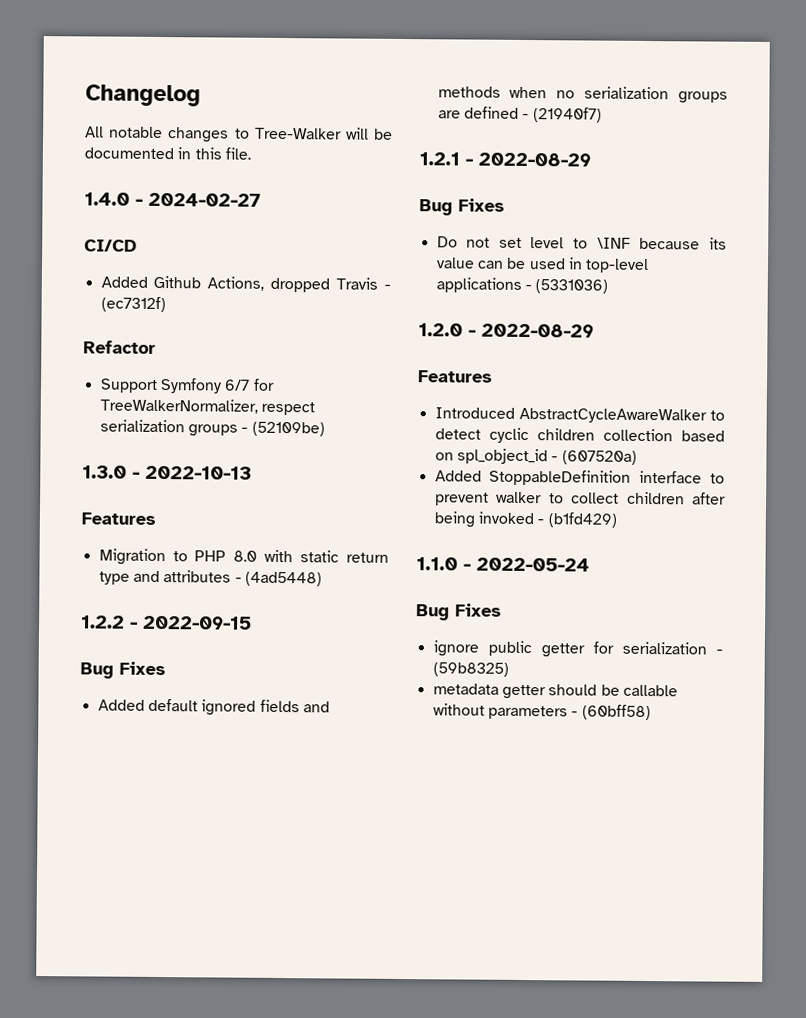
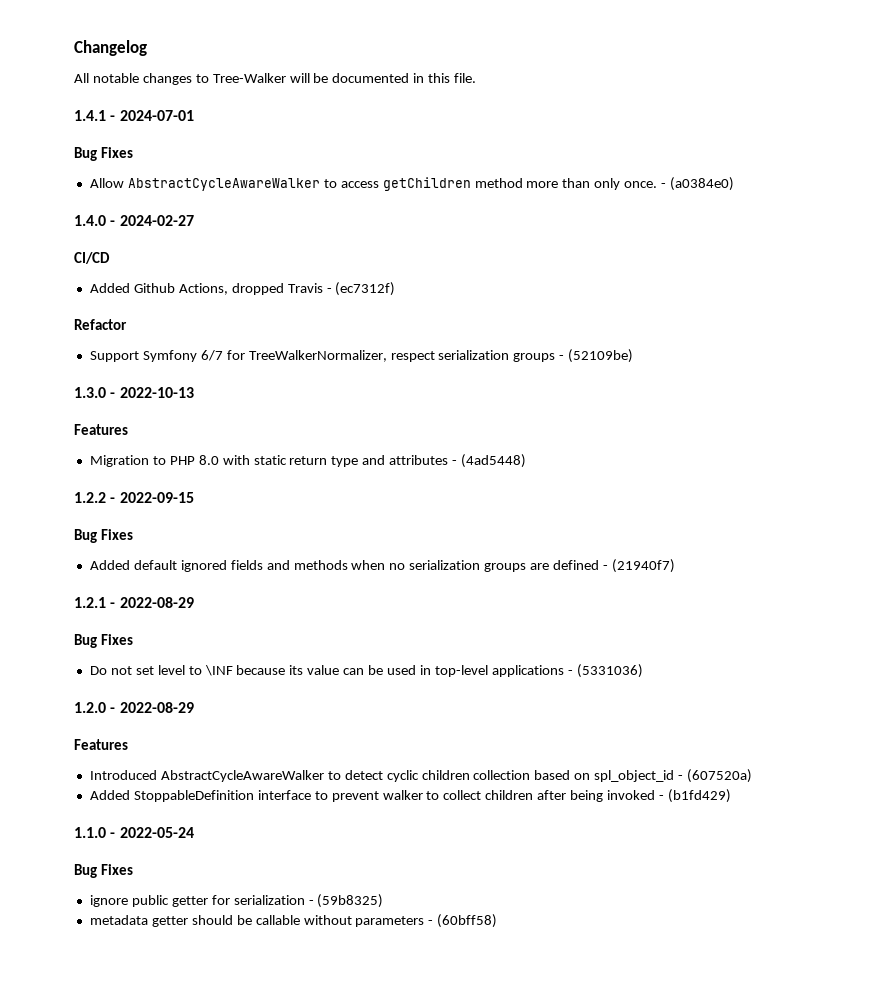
+ 1.4.1 - 2024-07-01
+ Bug Fixes
+ Allow AbstractCycleAwareWalker to access getChildren method more than only once. - (a0384e0)

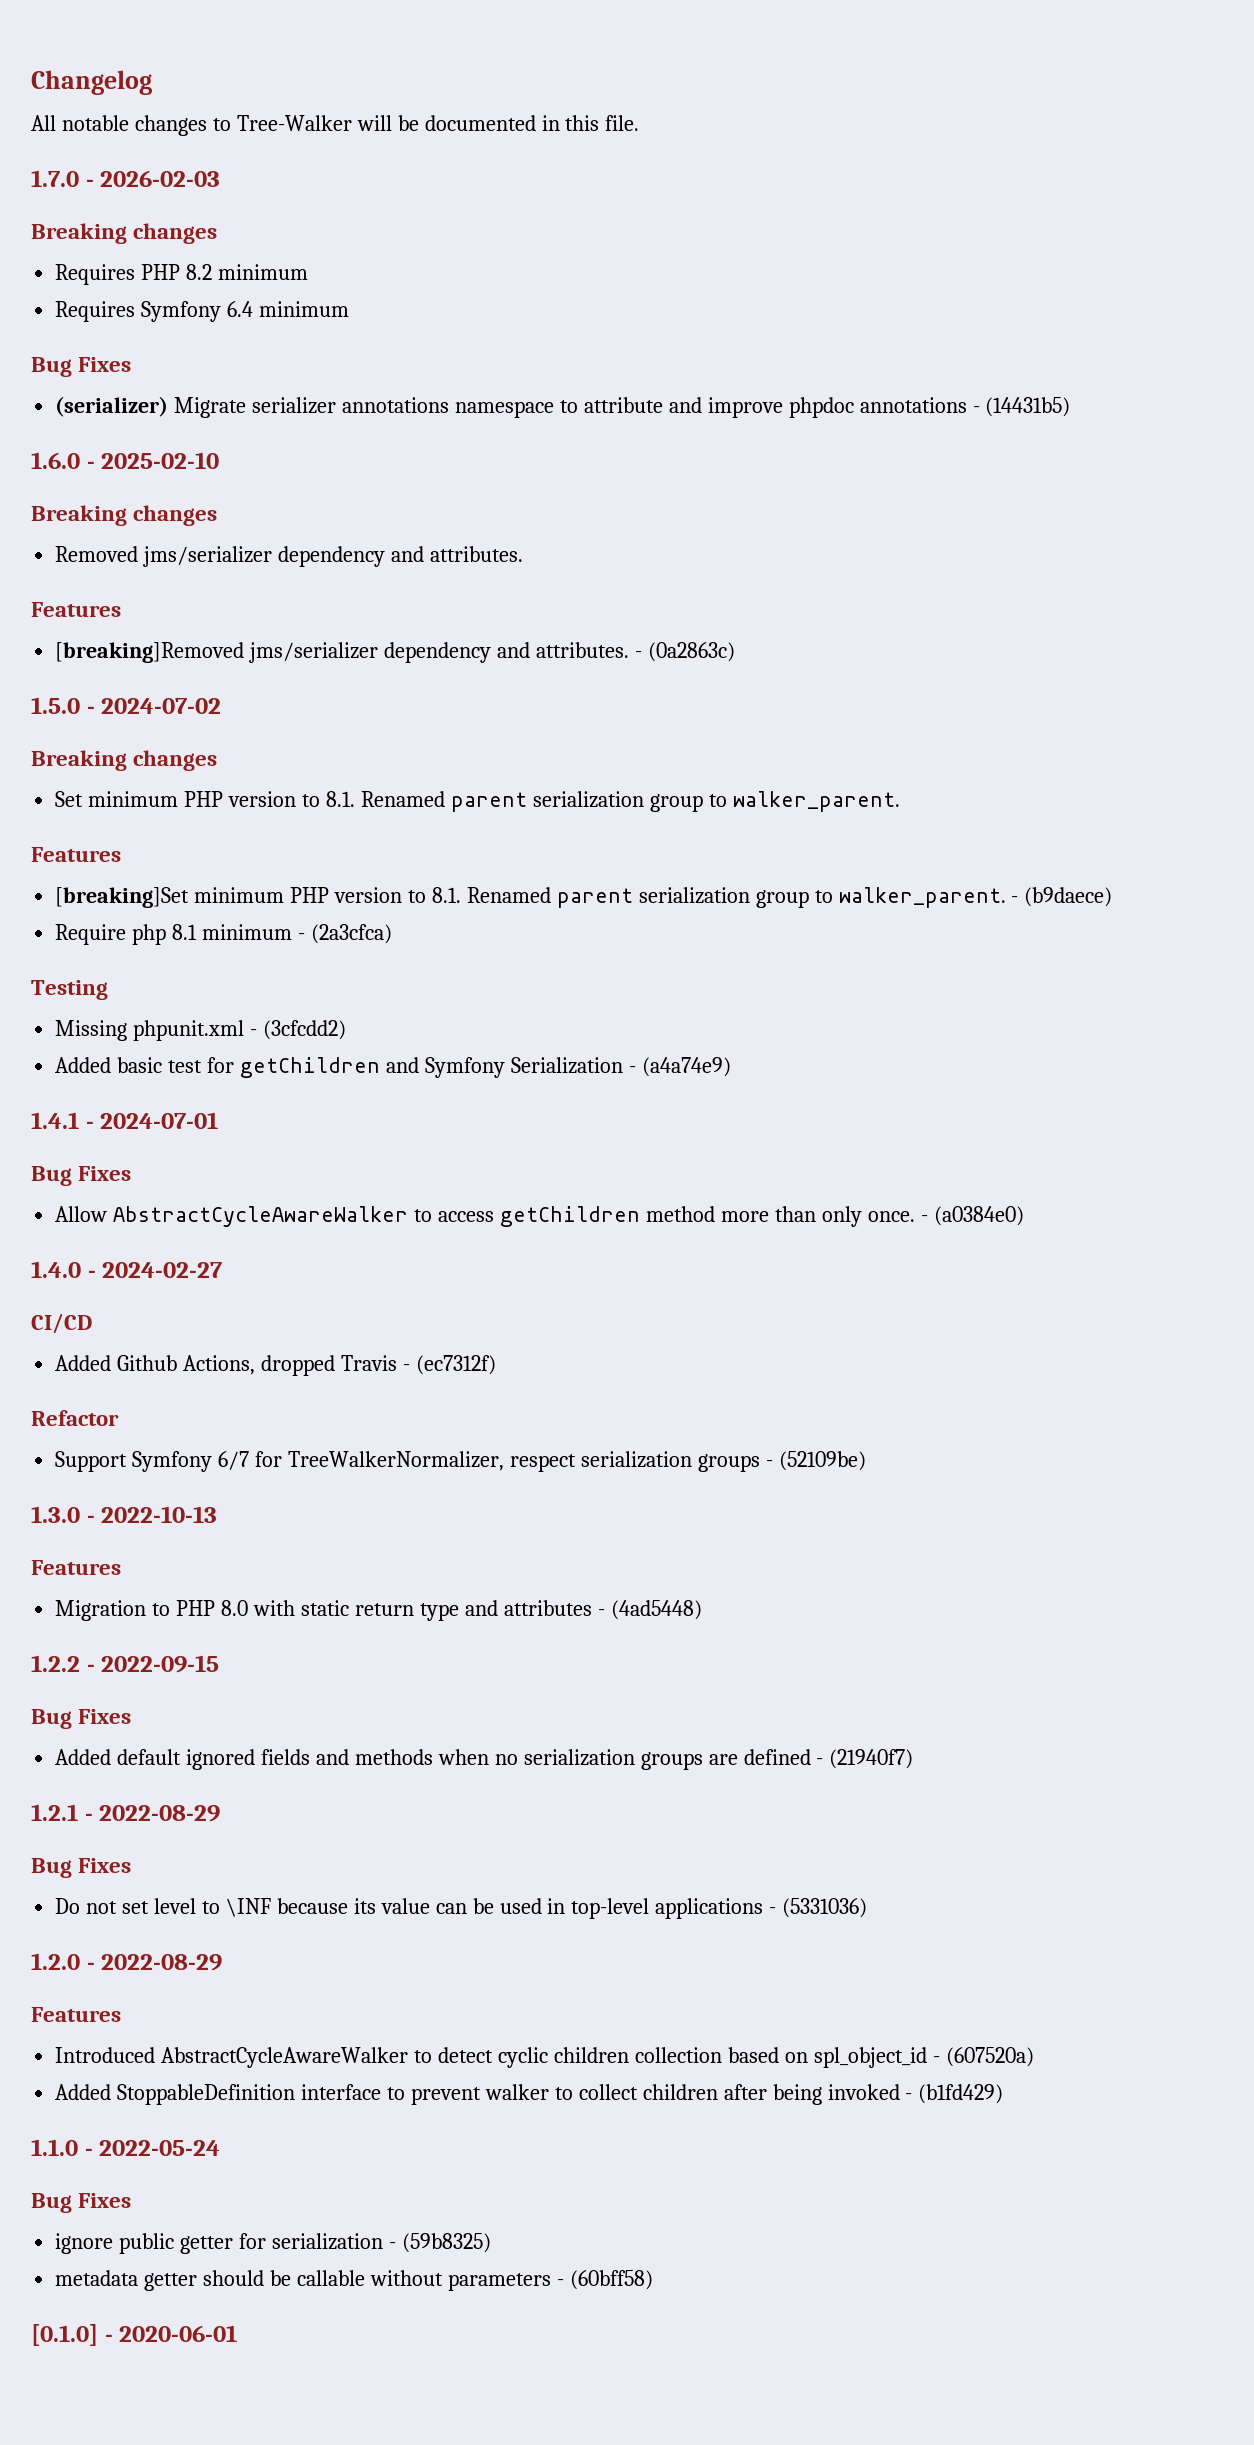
+ 1.7.0 - 2026-02-03
+ Breaking changes
+ Requires PHP 8.2 minimum
+ Requires Symfony 6.4 minimum
+ Bug Fixes
+ (serializer) Migrate serializer annotations namespace to attribute and improve phpdoc annotations - (14431b5)
+ 1.6.0 - 2025-02-10
+ Breaking changes
+ Removed jms/serializer dependency and attributes.
+ Features
+ [breaking]Removed jms/serializer dependency and attributes. - (0a2863c)
+ 1.5.0 - 2024-07-02
+ Breaking changes
+ Set minimum PHP version to 8.1. Renamed parent serialization group to walker_parent.
+ Features
+ [breaking]Set minimum PHP version to 8.1. Renamed parent serialization group to walker_parent. - (b9daece)
+ Require php 8.1 minimum - (2a3cfca)
+ Testing
+ Missing phpunit.xml - (3cfcdd2)
+ Added basic test for getChildren and Symfony Serialization - (a4a74e9)
+ [0.1.0] - 2020-06-01

